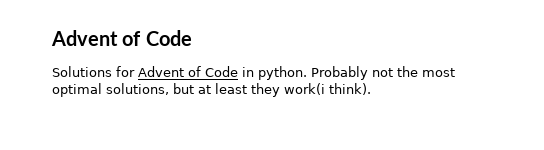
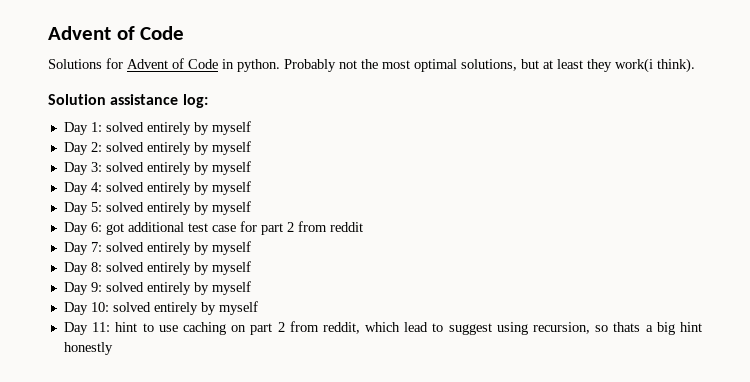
+ Solution assistance log:
+ Day 1: solved entirely by myself
+ Day 2: solved entirely by myself
+ Day 3: solved entirely by myself
+ Day 4: solved entirely by myself
+ Day 5: solved entirely by myself
+ Day 6: got additional test case for part 2 from reddit
+ Day 7: solved entirely by myself
+ Day 8: solved entirely by myself
+ Day 9: solved entirely by myself
+ Day 10: solved entirely by myself
+ Day 11: hint to use caching on part 2 from reddit, which lead to suggest using recursion, so thats a big hint honestly

